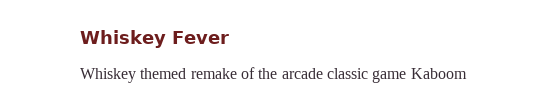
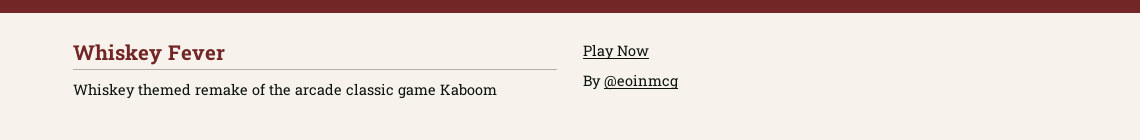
+ Play Now
+ By @eoinmcg

